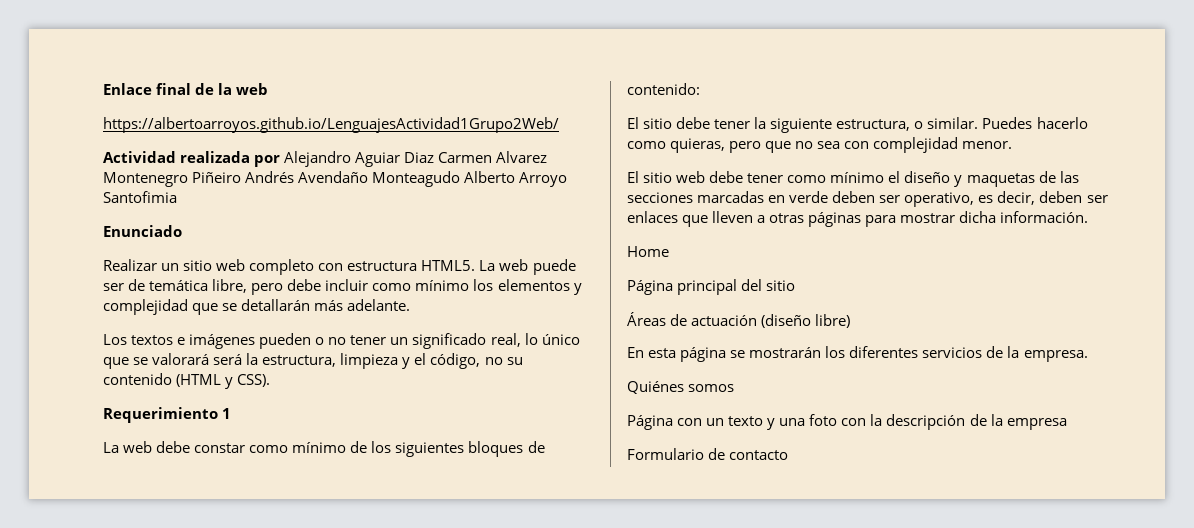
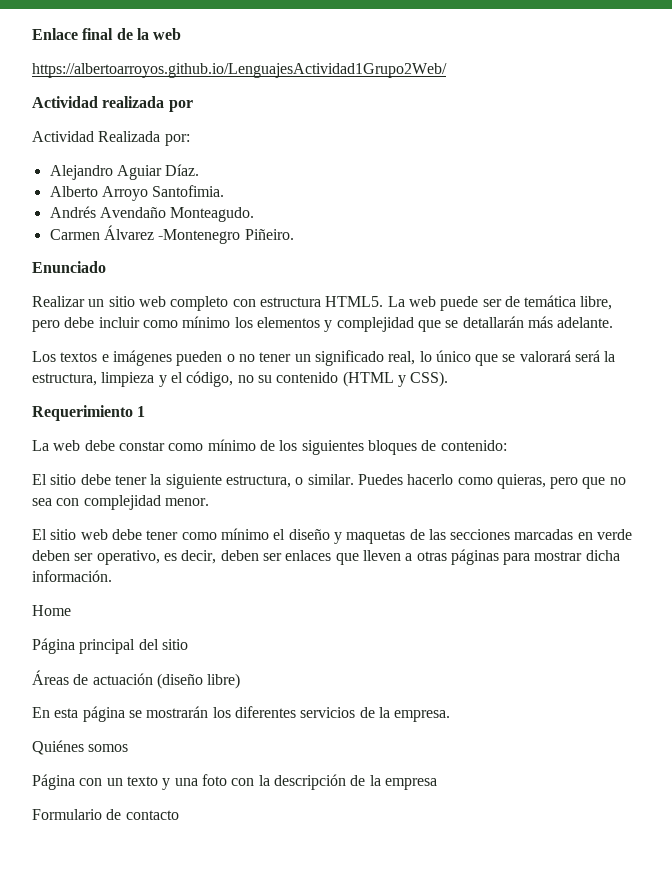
- Actividad realizada por Alejandro Aguiar Diaz Carmen Alvarez Montenegro Piñeiro Andrés Avendaño Monteagudo Alberto Arroyo Santofimia
+ Actividad realizada por
+ Actividad Realizada por:
+ Alejandro Aguiar Díaz.
+ Alberto Arroyo Santofimia.
+ Andrés Avendaño Monteagudo.
+ Carmen Álvarez -Montenegro Piñeiro.

